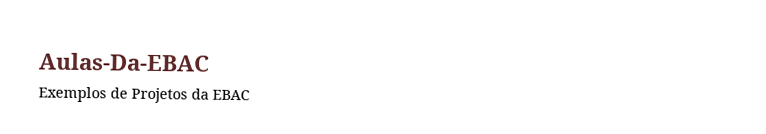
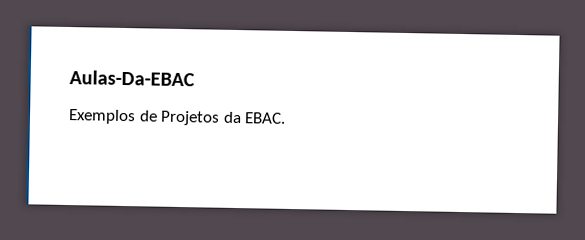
- Exemplos de Projetos da EBAC
+ Exemplos de Projetos da EBAC.

